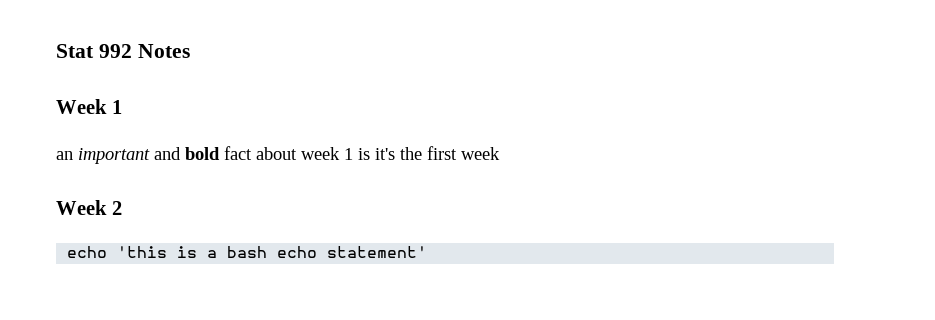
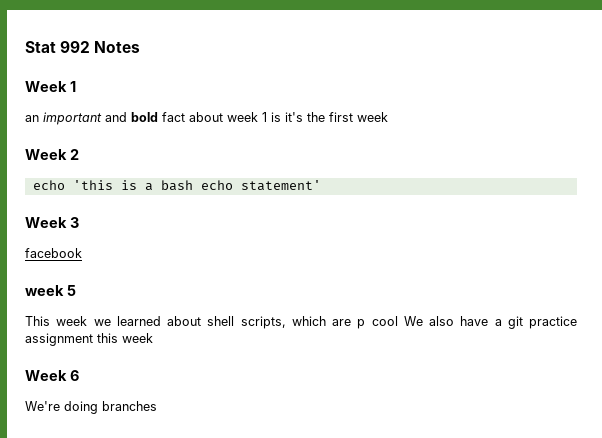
+ Week 3
+ facebook
+ week 5
+ This week we learned about shell scripts, which are p cool We also have a git practice assignment this week
+ Week 6
+ We're doing branches

